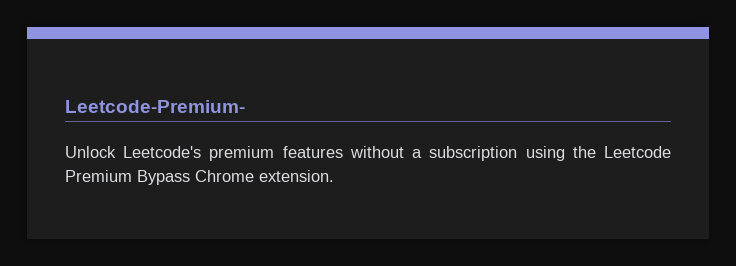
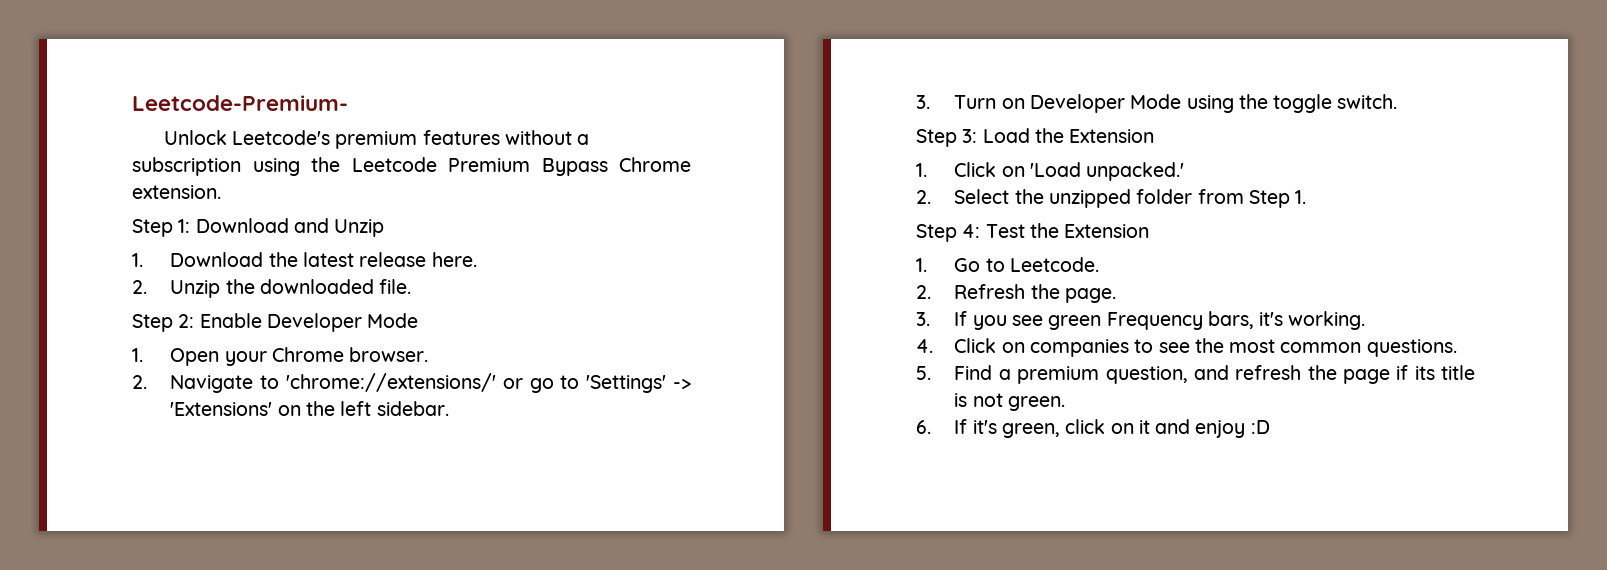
+ Step 1: Download and Unzip
+ 1. Download the latest release here.
+ 2. Unzip the downloaded file.
+ Step 2: Enable Developer Mode
+ 1. Open your Chrome browser.
+ 2. Navigate to 'chrome://extensions/' or go to 'Settings' -> 'Extensions' on the left sidebar.
+ 3. Turn on Developer Mode using the toggle switch.
+ Step 3: Load the Extension
+ 1. Click on 'Load unpacked.'
+ 2. Select the unzipped folder from Step 1.
+ Step 4: Test the Extension
+ 1. Go to Leetcode.
+ 2. Refresh the page.
+ 3. If you see green Frequency bars, it's working.
+ 4. Click on companies to see the most common questions.
+ 5. Find a premium question, and refresh the page if its title is not green.
+ 6. If it's green, click on it and enjoy :D

